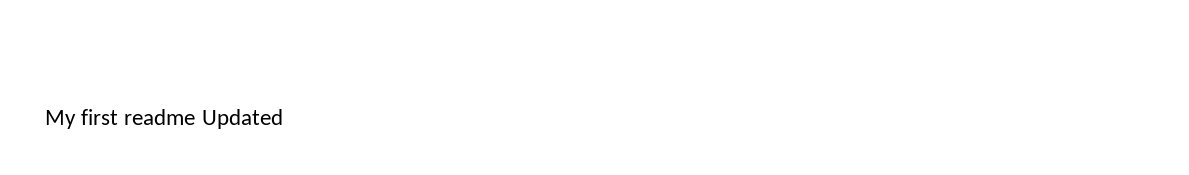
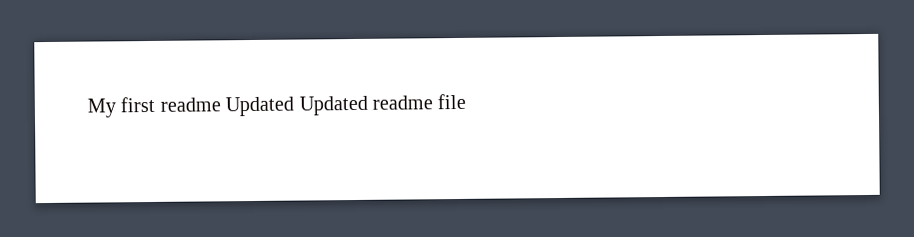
- My first readme Updated
+ My first readme Updated Updated readme file

